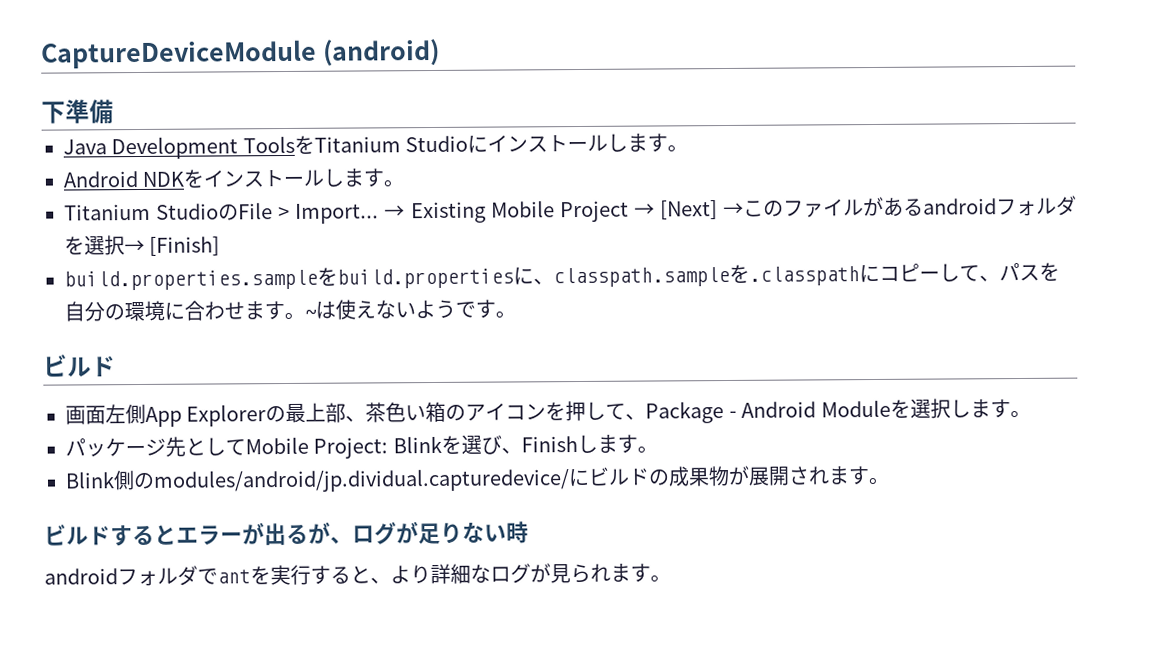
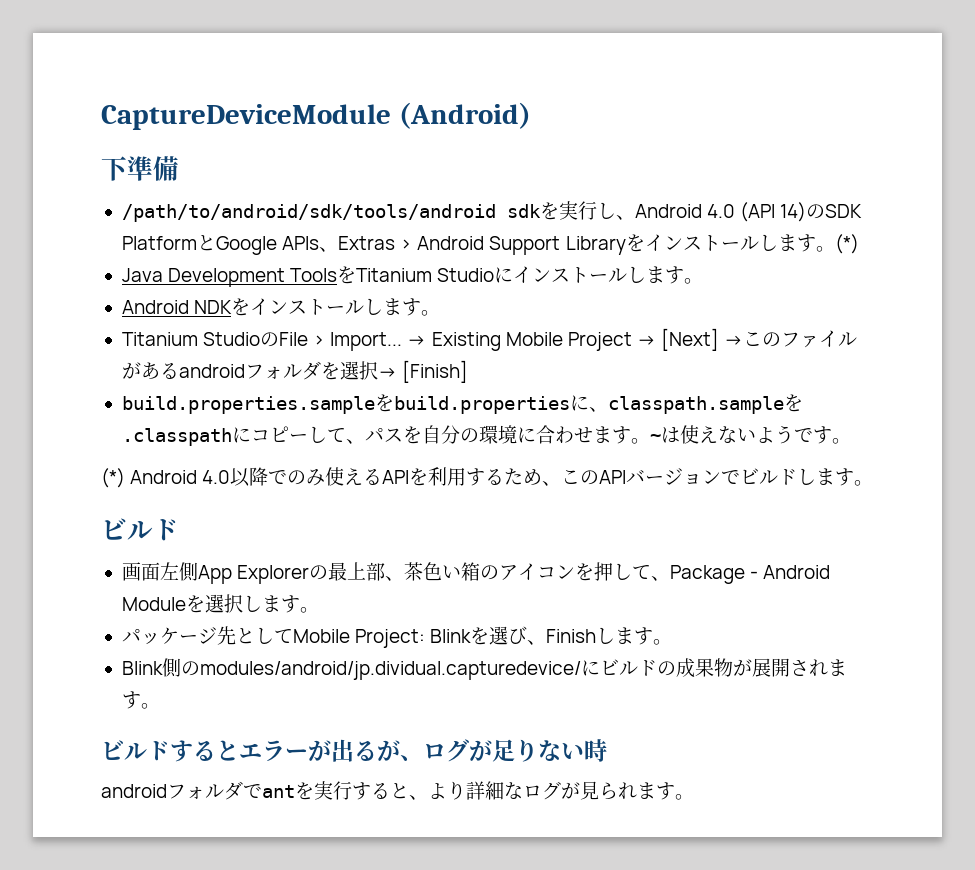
- CaptureDeviceModule (android)
+ CaptureDeviceModule (Android)
+ /path/to/android/sdk/tools/android sdkを実行し、Android 4.0 (API 14)のSDK PlatformとGoogle APIs、Extras > Android Support Libraryをインストールします。(*)
+ (*) Android 4.0以降でのみ使えるAPIを利用するため、このAPIバージョンでビルドします。

